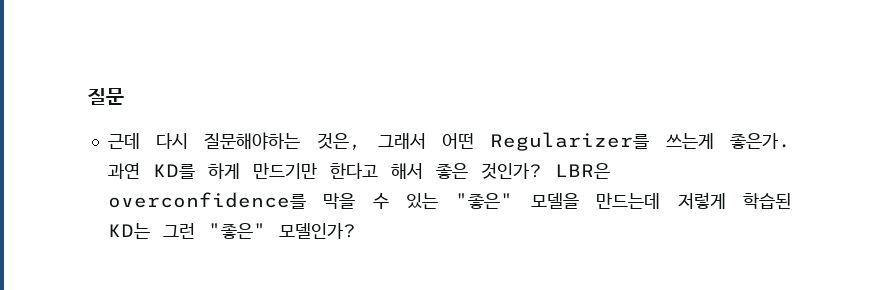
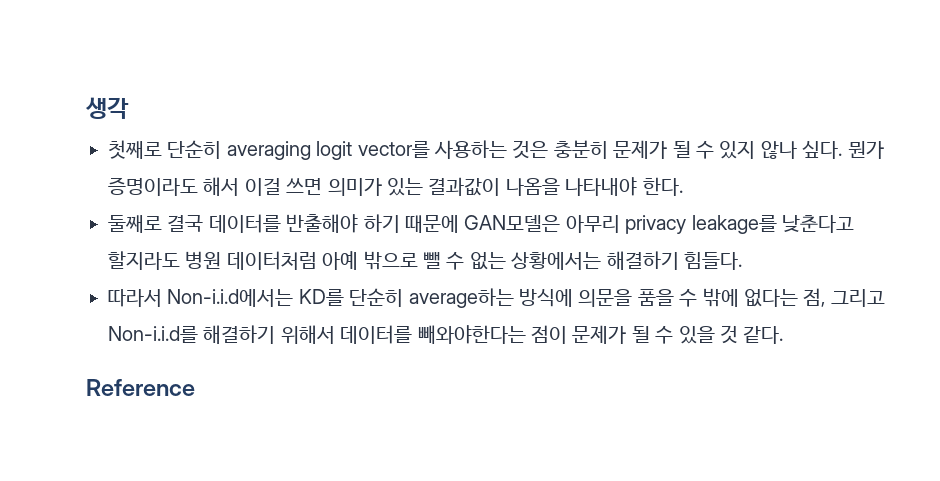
- 질문
- 근데 다시 질문해야하는 것은, 그래서 어떤 Regularizer를 쓰는게 좋은가. 과연 KD를 하게 만드기만 한다고 해서 좋은 것인가? LBR은 overconfidence를 막을 수 있는 "좋은" 모델을 만드는데 저렇게 학습된 KD는 그런 "좋은" 모델인가?
+ 생각
+ 첫째로 단순히 averaging logit vector를 사용하는 것은 충분히 문제가 될 수 있지 않나 싶다. 뭔가 증명이라도 해서 이걸 쓰면 의미가 있는 결과값이 나옴을 나타내야 한다.
+ 둘째로 결국 데이터를 반출해야 하기 때문에 GAN모델은 아무리 privacy leakage를 낮춘다고 할지라도 병원 데이터처럼 아예 밖으로 뺄 수 없는 상황에서는 해결하기 힘들다.
+ 따라서 Non-i.i.d에서는 KD를 단순히 average하는 방식에 의문을 품을 수 밖에 없다는 점, 그리고 Non-i.i.d를 해결하기 위해서 데이터를 빼와야한다는 점이 문제가 될 수 있을 것 같다.
+ Reference

